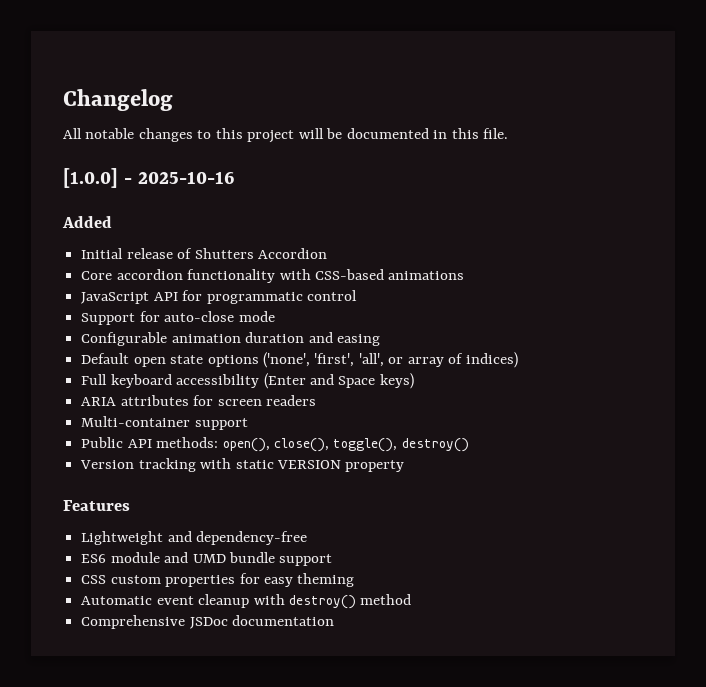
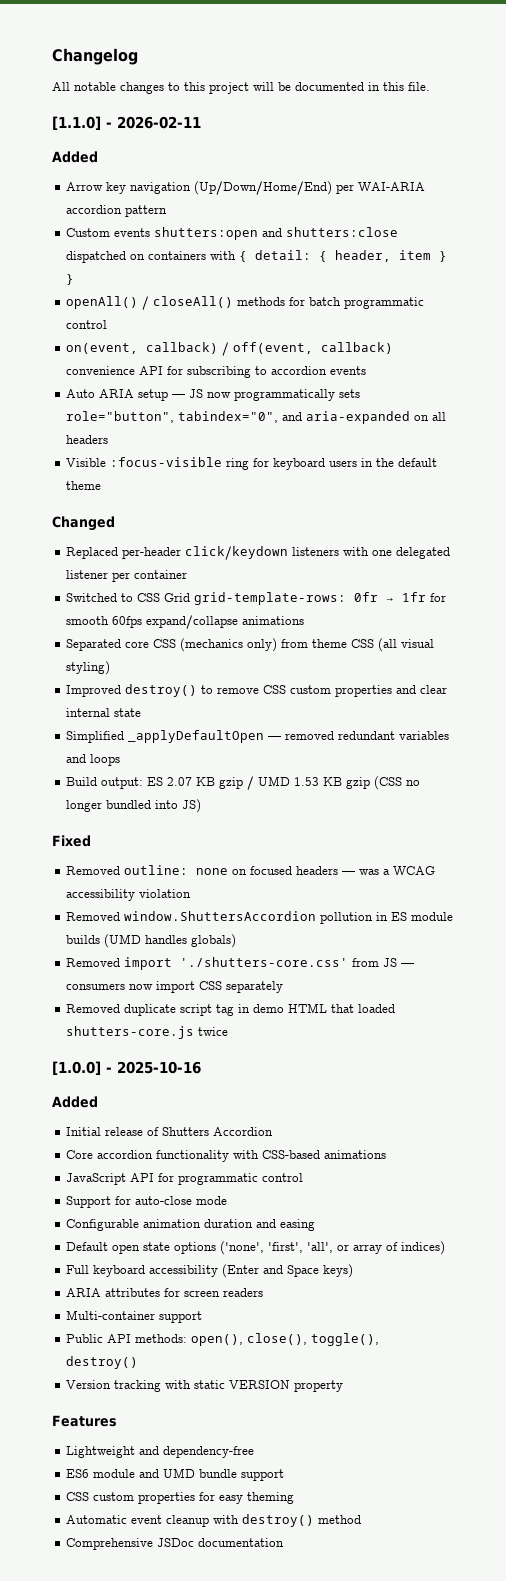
+ [1.1.0] - 2026-02-11
+ Added
+ Arrow key navigation (Up/Down/Home/End) per WAI-ARIA accordion pattern
+ Custom events shutters:open and shutters:close dispatched on containers with { detail: { header, item } }
+ openAll() / closeAll() methods for batch programmatic control
+ on(event, callback) / off(event, callback) convenience API for subscribing to accordion events
+ Auto ARIA setup — JS now programmatically sets role="button", tabindex="0", and aria-expanded on all headers
+ Visible :focus-visible ring for keyboard users in the default theme
+ Changed
+ Replaced per-header click/keydown listeners with one delegated listener per container
+ Switched to CSS Grid grid-template-rows: 0fr → 1fr for smooth 60fps expand/collapse animations
+ Separated core CSS (mechanics only) from theme CSS (all visual styling)
+ Improved destroy() to remove CSS custom properties and clear internal state
+ Simplified _applyDefaultOpen — removed redundant variables and loops
+ Build output: ES 2.07 KB gzip / UMD 1.53 KB gzip (CSS no longer bundled into JS)
+ Fixed
+ Removed outline: none on focused headers — was a WCAG accessibility violation
+ Removed window.ShuttersAccordion pollution in ES module builds (UMD handles globals)
+ Removed import './shutters-core.css' from JS — consumers now import CSS separately
+ Removed duplicate script tag in demo HTML that loaded shutters-core.js twice

